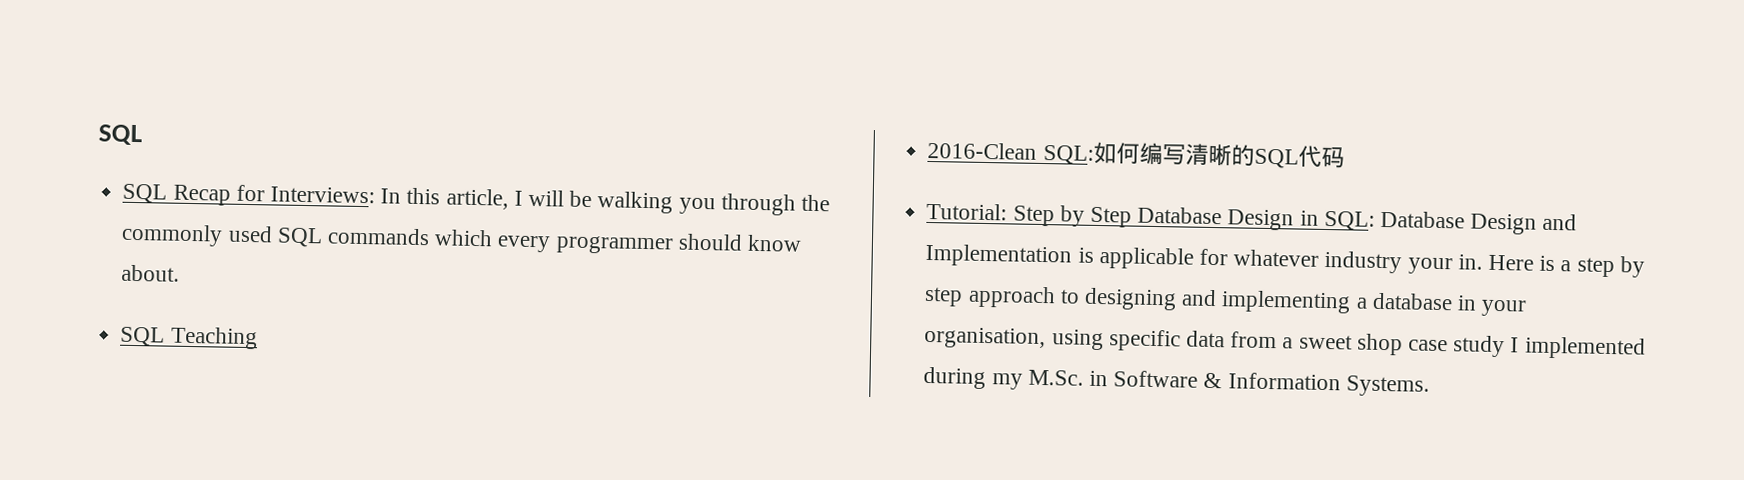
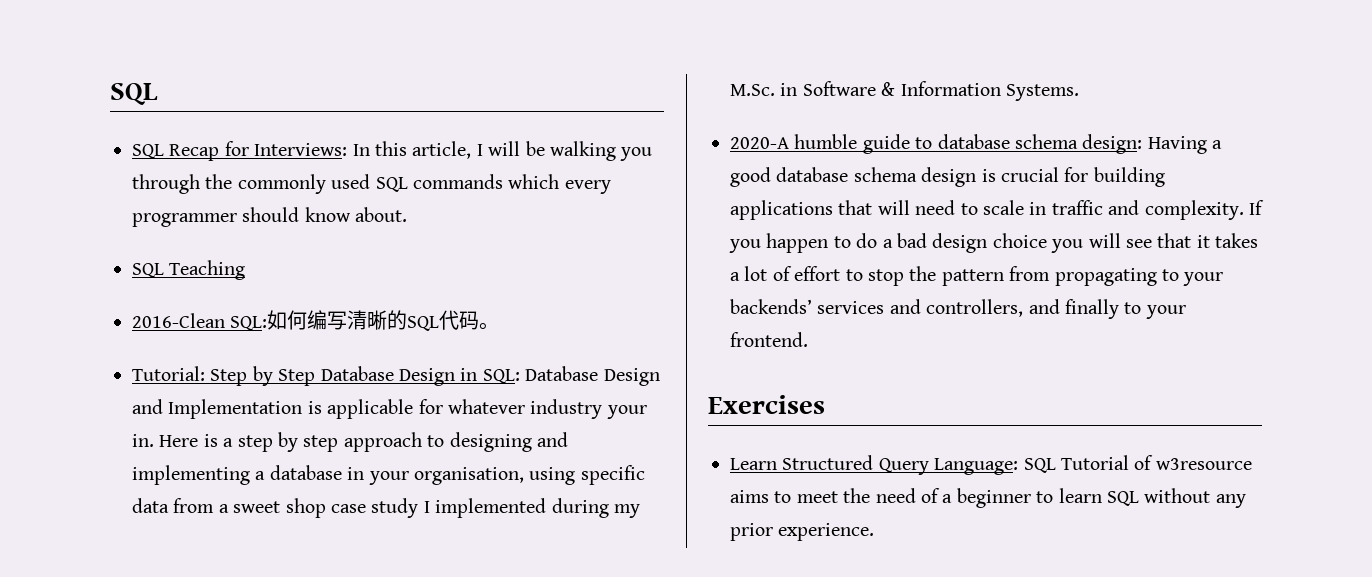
- 2016-Clean SQL:如何编写清晰的SQL代码
+ 2016-Clean SQL:如何编写清晰的SQL代码。
+ 2020-A humble guide to database schema design: Having a good database schema design is crucial for building applications that will need to scale in traffic and complexity. If you happen to do a bad design choice you will see that it takes a lot of effort to stop the pattern from propagating to your backends’ services and controllers, and finally to your frontend.
+ Exercises
+ Learn Structured Query Language: SQL Tutorial of w3resource aims to meet the need of a beginner to learn SQL without any prior experience.

